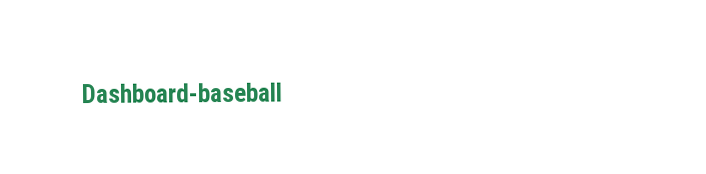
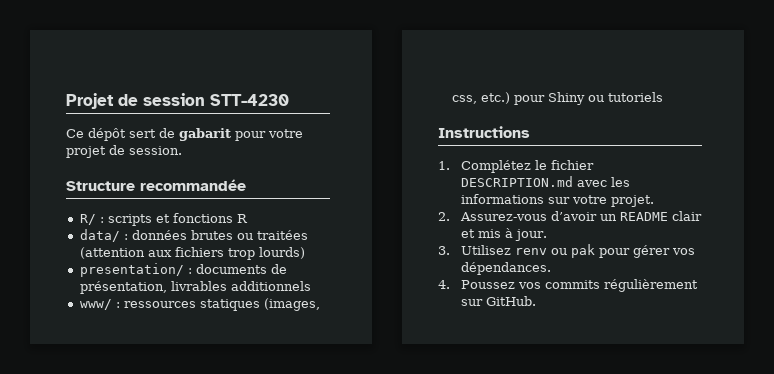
- Dashboard-baseball
+ Projet de session STT-4230
+ Ce dépôt sert de gabarit pour votre projet de session.
+ Structure recommandée
+ R/ : scripts et fonctions R
+ data/ : données brutes ou traitées (attention aux fichiers trop lourds)
+ presentation/ : documents de présentation, livrables additionnels
+ www/ : ressources statiques (images, css, etc.) pour Shiny ou tutoriels
+ Instructions
+ 1. Complétez le fichier DESCRIPTION.md avec les informations sur votre projet.
+ 2. Assurez-vous d’avoir un README clair et mis à jour.
+ 3. Utilisez renv ou pak pour gérer vos dépendances.
+ 4. Poussez vos commits régulièrement sur GitHub.

